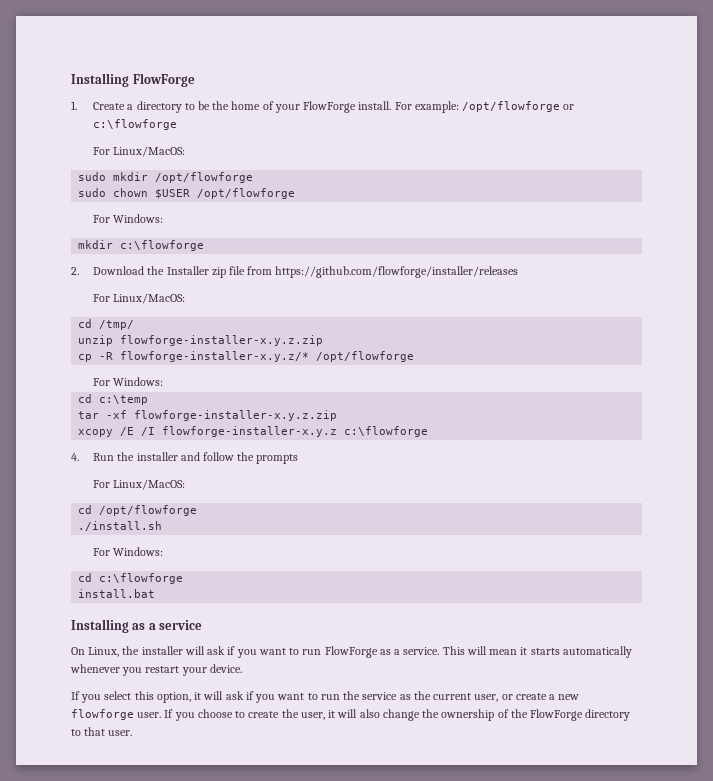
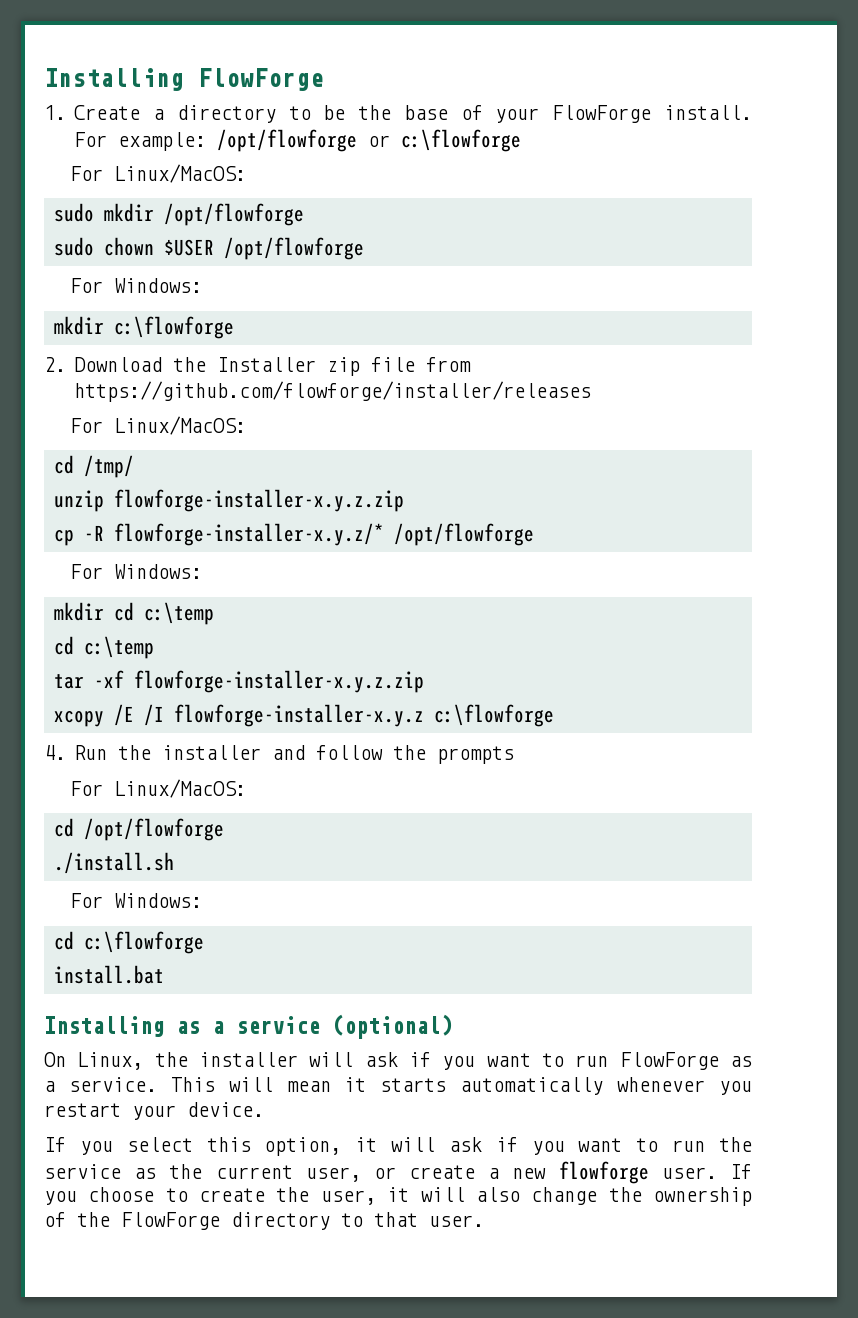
- 1. Create a directory to be the home of your FlowForge install.
+ 1. Create a directory to be the base of your FlowForge install.
+ mkdir cd c:\temp
- Installing as a service
+ Installing as a service (optional)

